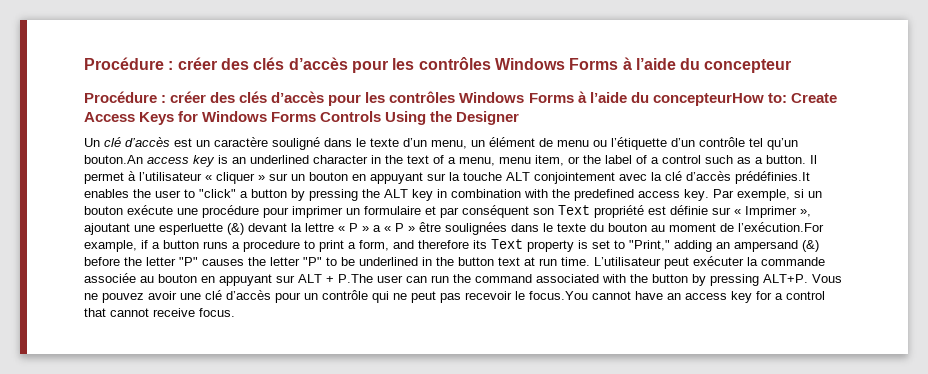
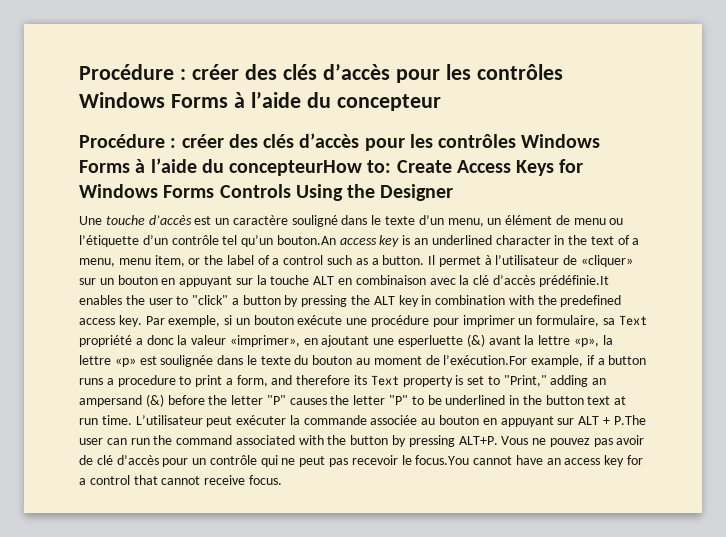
- Un clé d’accès est un caractère souligné dans le texte d’un menu, un élément de menu ou l’étiquette d’un contrôle tel qu’un bouton.An access key is an underlined character in the text of a menu, menu item, or the label of a control such as a button.
+ Une touche d’accès est un caractère souligné dans le texte d’un menu, un élément de menu ou l’étiquette d’un contrôle tel qu’un bouton.An access key is an underlined character in the text of a menu, menu item, or the label of a control such as a button.
- Il permet à l’utilisateur « cliquer » sur un bouton en appuyant sur la touche ALT conjointement avec la clé d’accès prédéfinies.It enables the user to "click" a button by pressing the ALT key in combination with the predefined access key.
+ Il permet à l’utilisateur de «cliquer» sur un bouton en appuyant sur la touche ALT en combinaison avec la clé d’accès prédéfinie.It enables the user to "click" a button by pressing the ALT key in combination with the predefined access key.
- Par exemple, si un bouton exécute une procédure pour imprimer un formulaire et par conséquent son Text propriété est définie sur « Imprimer », ajoutant une esperluette (&) devant la lettre « P » a « P » être soulignées dans le texte du bouton au moment de l’exécution.For example, if a button runs a procedure to print a form, and therefore its Text property is set to "Print," adding an ampersand (&) before the letter "P" causes the letter "P" to be underlined in the button text at run time.
+ Par exemple, si un bouton exécute une procédure pour imprimer un formulaire, sa Text propriété a donc la valeur «imprimer», en ajoutant une esperluette (&) avant la lettre «p», la lettre «p» est soulignée dans le texte du bouton au moment de l’exécution.For example, if a button runs a procedure to print a form, and therefore its Text property is set to "Print," adding an ampersand (&) before the letter "P" causes the letter "P" to be underlined in the button text at run time.
- Vous ne pouvez avoir une clé d’accès pour un contrôle qui ne peut pas recevoir le focus.You cannot have an access key for a control that cannot receive focus.
+ Vous ne pouvez pas avoir de clé d’accès pour un contrôle qui ne peut pas recevoir le focus.You cannot have an access key for a control that cannot receive focus.

